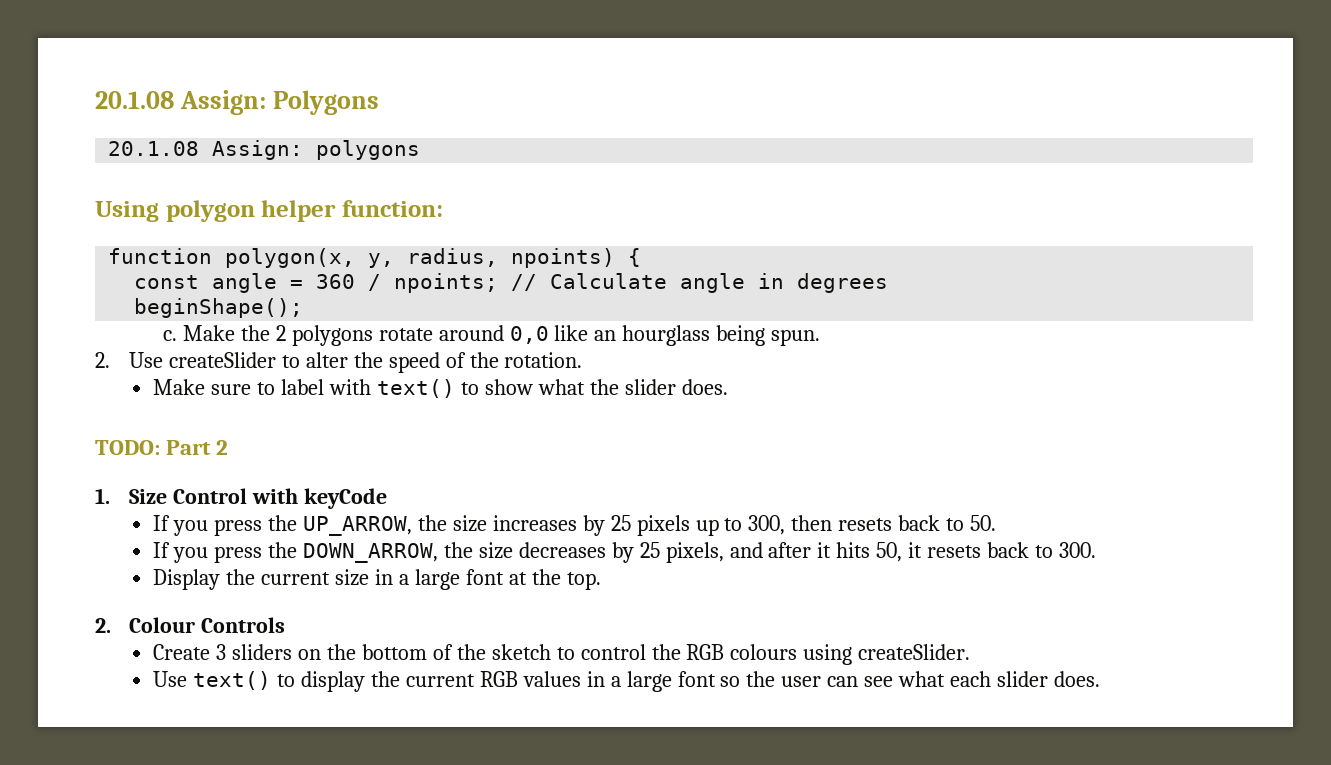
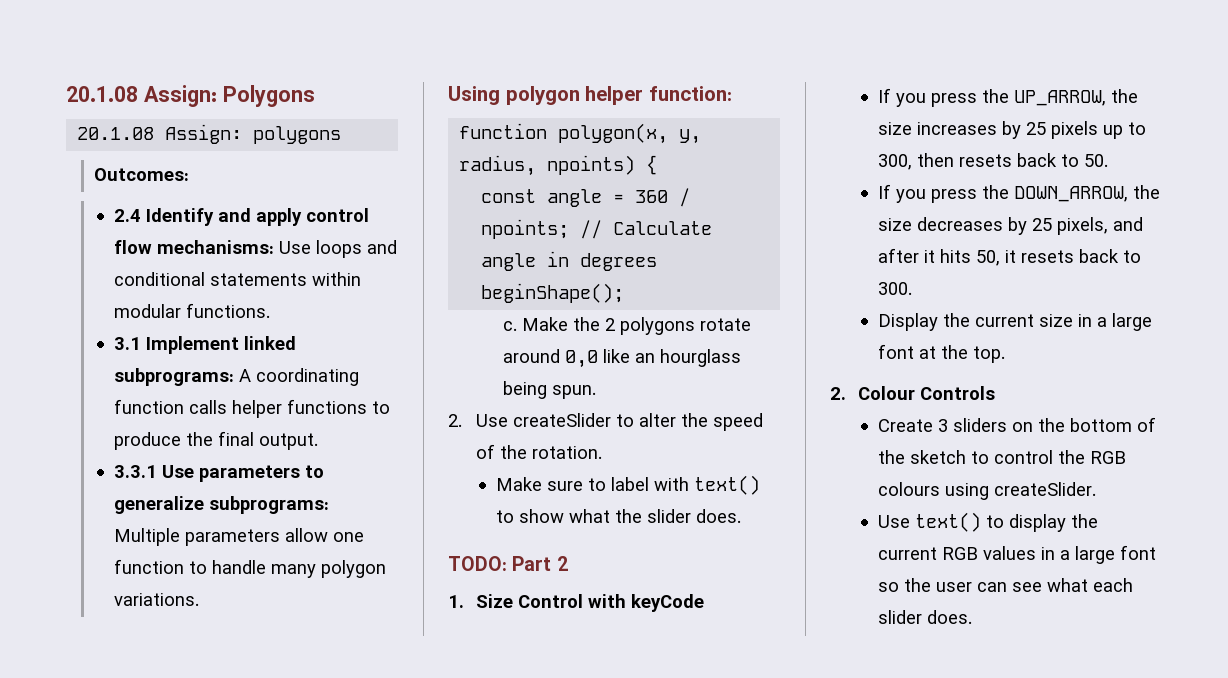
+ Outcomes:
+ 2.4 Identify and apply control flow mechanisms: Use loops and conditional statements within modular functions.
+ 3.1 Implement linked subprograms: A coordinating function calls helper functions to produce the final output.
+ 3.3.1 Use parameters to generalize subprograms: Multiple parameters allow one function to handle many polygon variations.

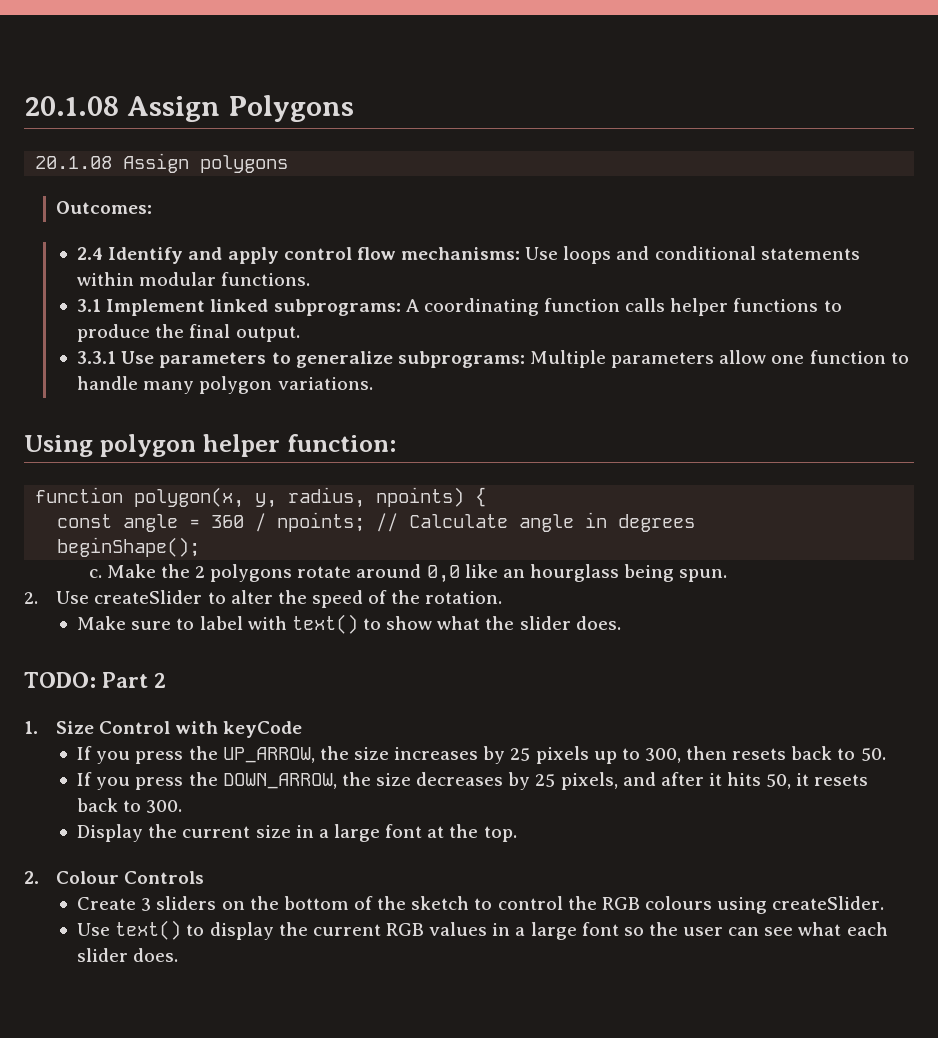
- 20.1.08 Assign: Polygons
+ 20.1.08 Assign Polygons
- 20.1.08 Assign: polygons
+ 20.1.08 Assign polygons

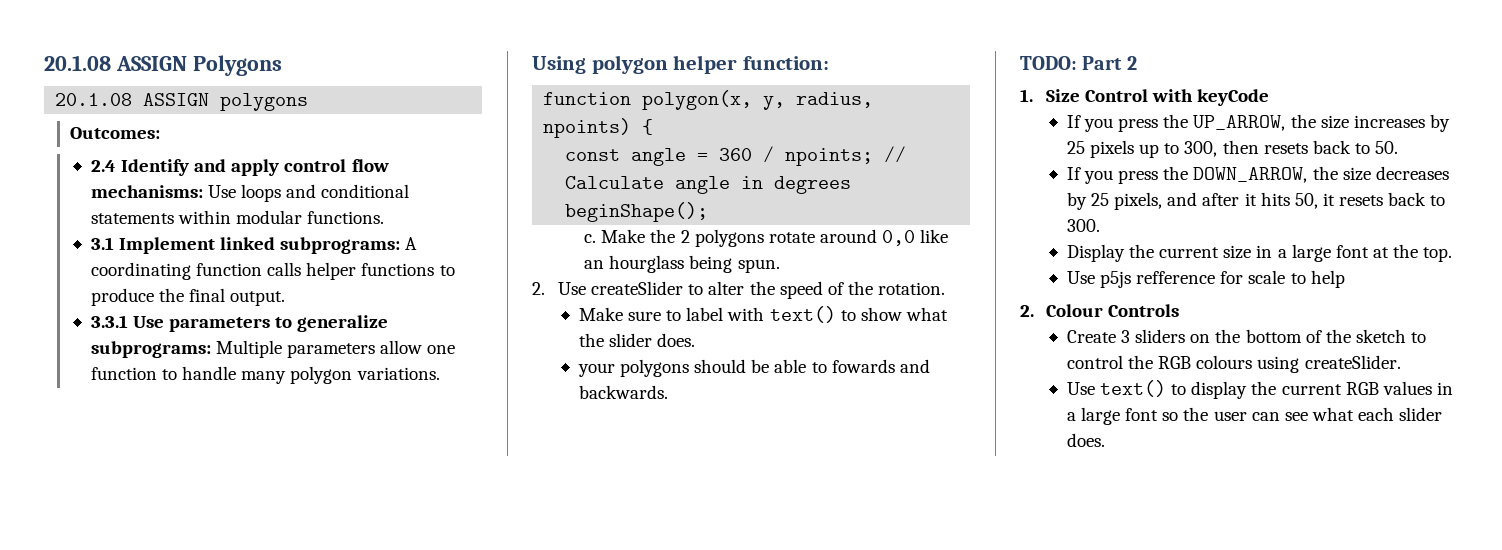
- 20.1.08 Assign Polygons
+ 20.1.08 ASSIGN Polygons
- 20.1.08 Assign polygons
+ 20.1.08 ASSIGN polygons
+ your polygons should be able to fowards and backwards.
+ Use p5js refference for scale to help

